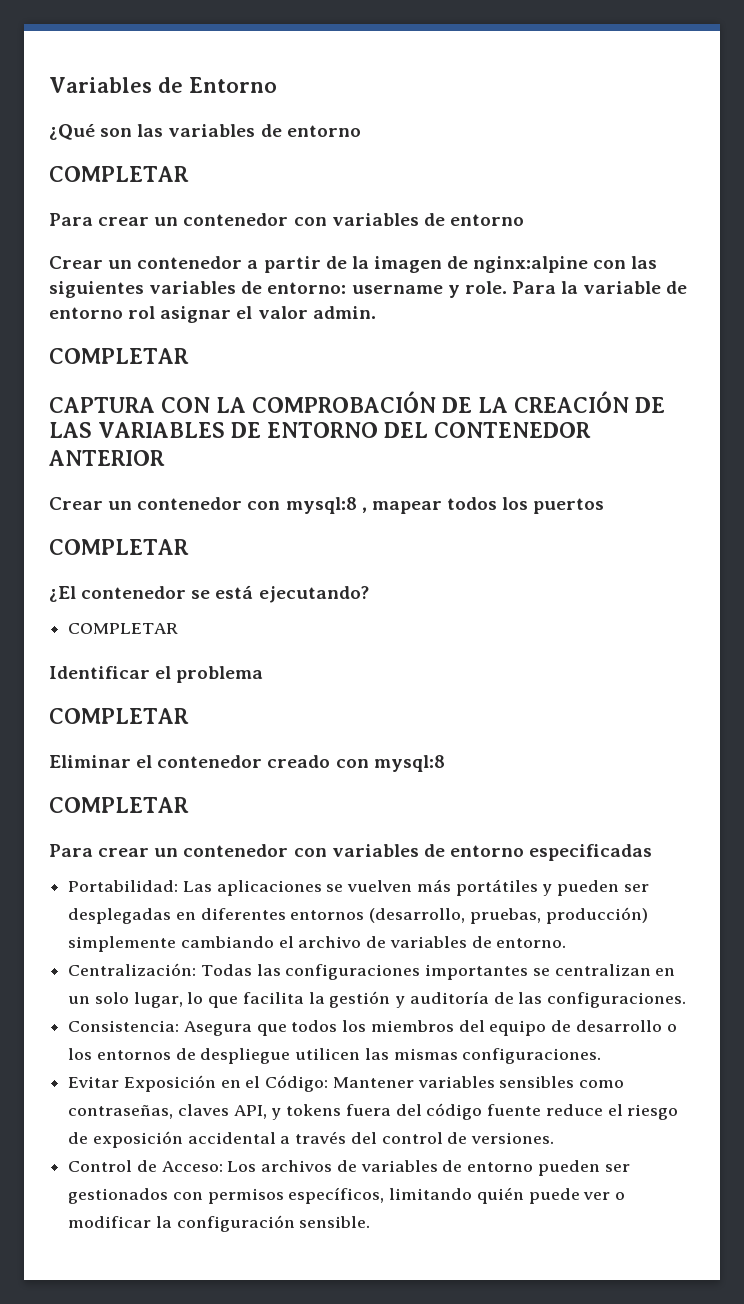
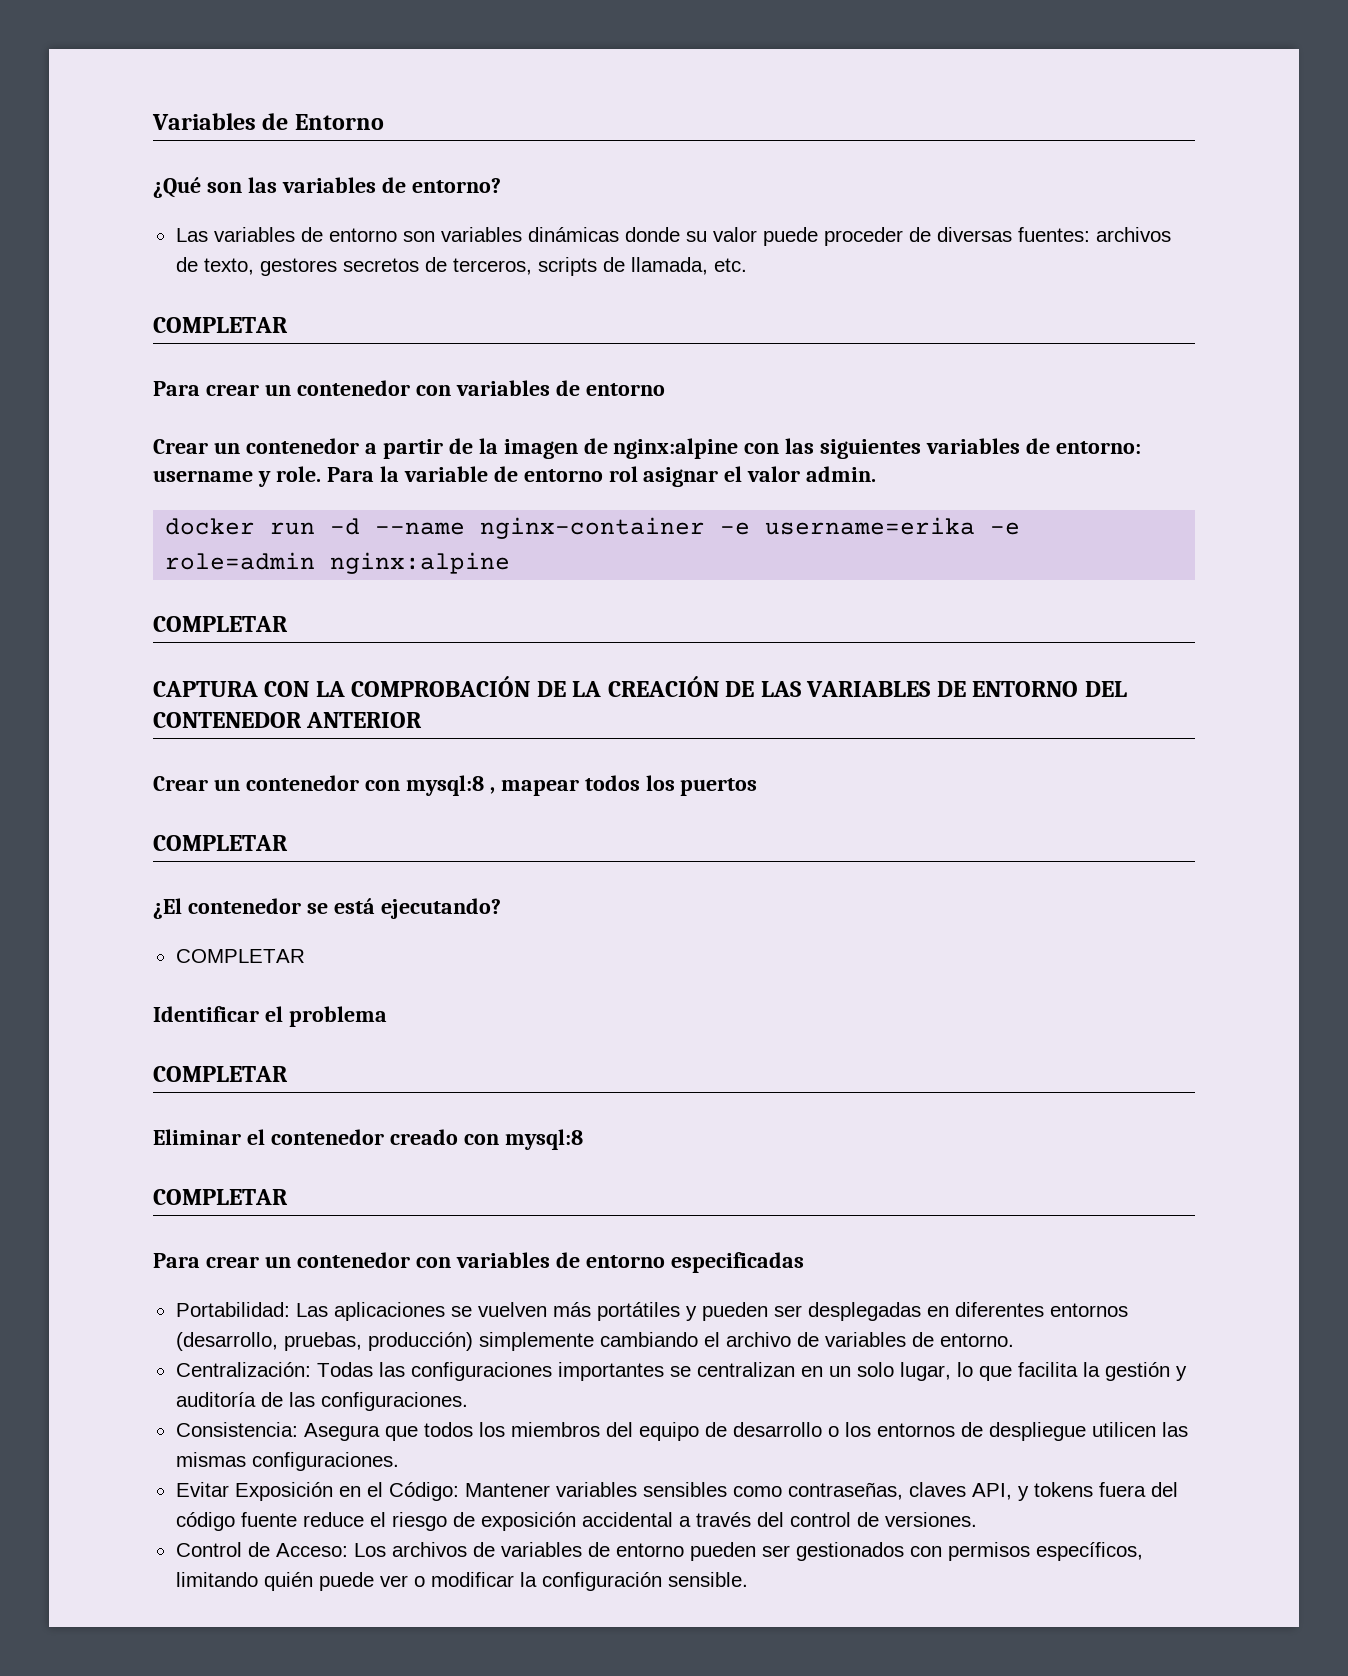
- ¿Qué son las variables de entorno
+ ¿Qué son las variables de entorno?
+ Las variables de entorno son variables dinámicas donde su valor puede proceder de diversas fuentes: archivos de texto, gestores secretos de terceros, scripts de llamada, etc.
+ docker run -d --name nginx-container -e username=erika -e role=admin nginx:alpine

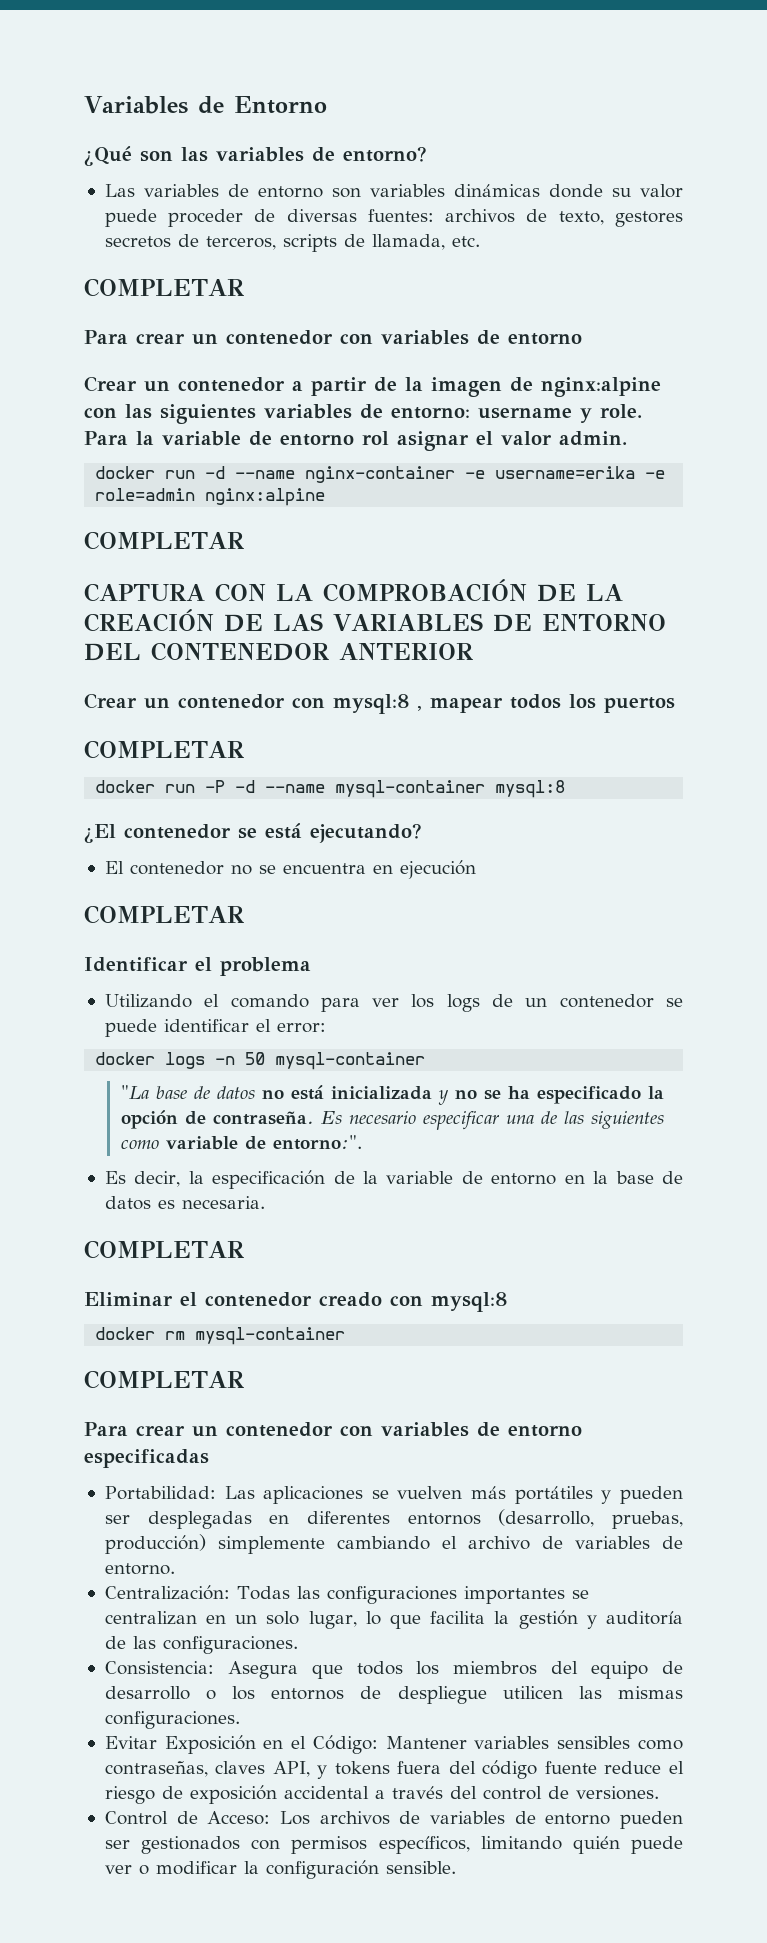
+ docker run -P -d --name mysql-container mysql:8
  ¿El contenedor se está ejecutando?
+ El contenedor no se encuentra en ejecución
  COMPLETAR
  Identificar el problema
+ Utilizando el comando para ver los logs de un contenedor se puede identificar el error:
+ docker logs -n 50 mysql-container
+ "La base de datos no está inicializada y no se ha especificado la opción de contraseña. Es necesario especificar una de las siguientes como variable de entorno:".
+ Es decir, la especificación de la variable de entorno en la base de datos es necesaria.
+ docker rm mysql-container

